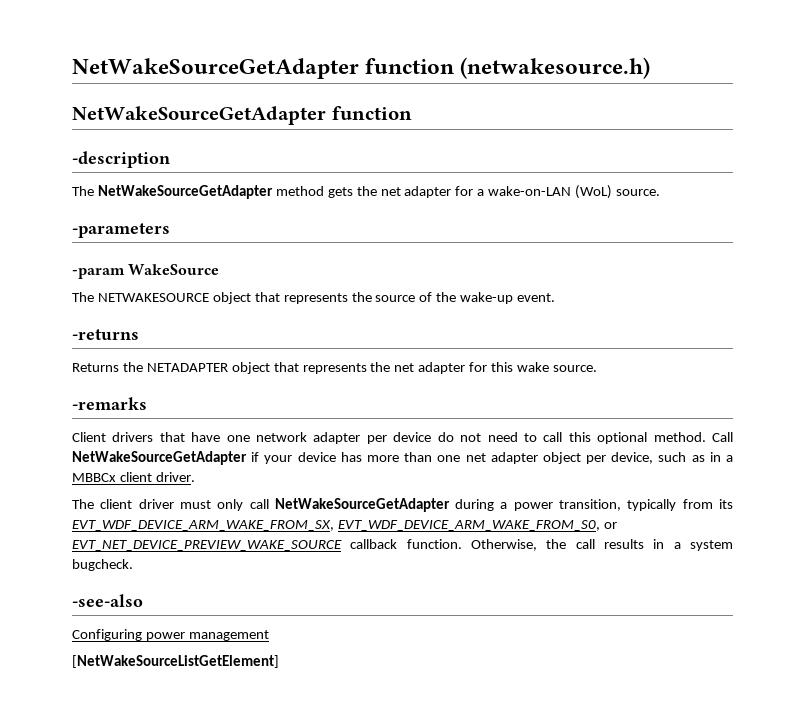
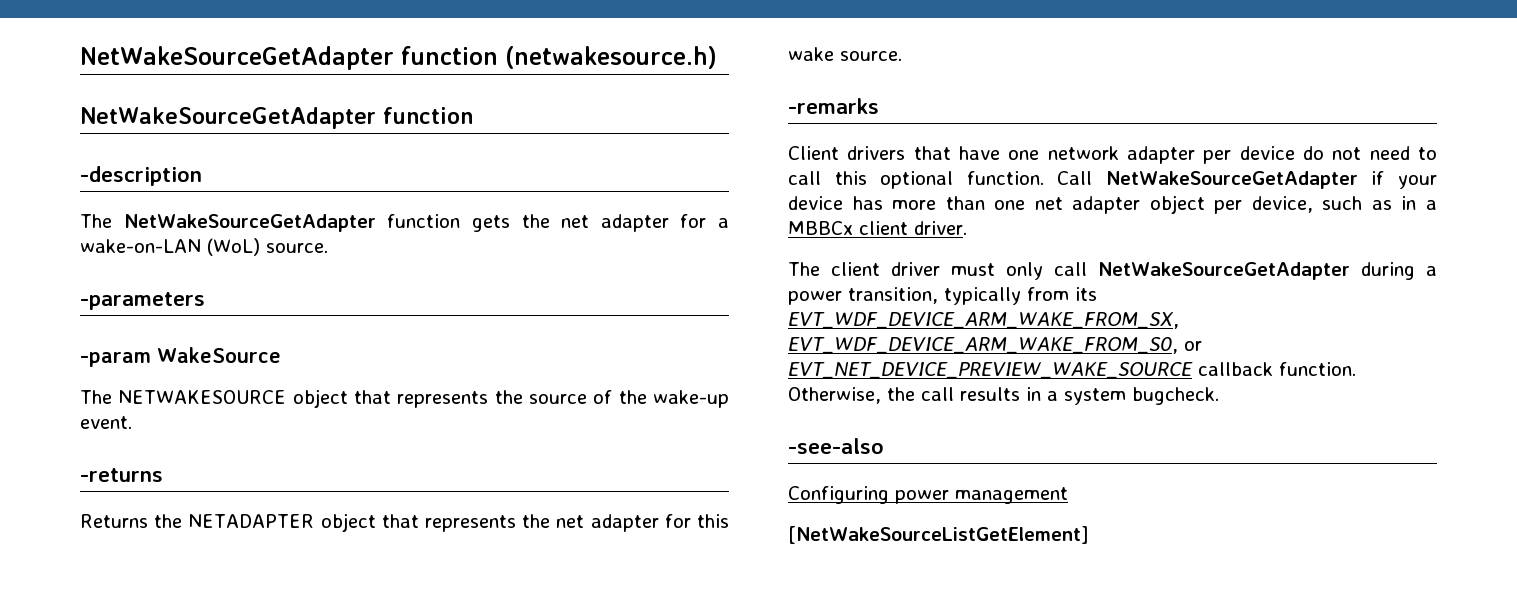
- The NetWakeSourceGetAdapter method gets the net adapter for a wake-on-LAN (WoL) source.
+ The NetWakeSourceGetAdapter function gets the net adapter for a wake-on-LAN (WoL) source.
- Client drivers that have one network adapter per device do not need to call this optional method.
+ Client drivers that have one network adapter per device do not need to call this optional function.

